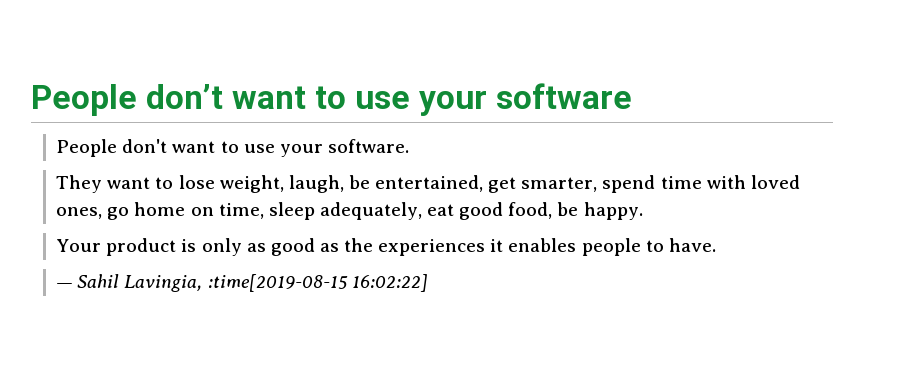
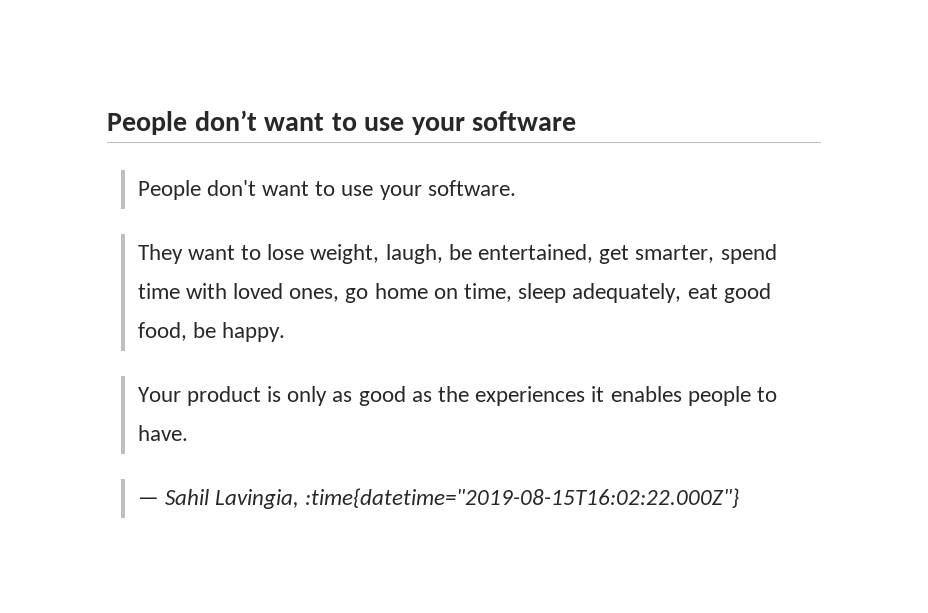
- — Sahil Lavingia, :time[2019-08-15 16:02:22]
+ — Sahil Lavingia, :time{datetime="2019-08-15T16:02:22.000Z"}

